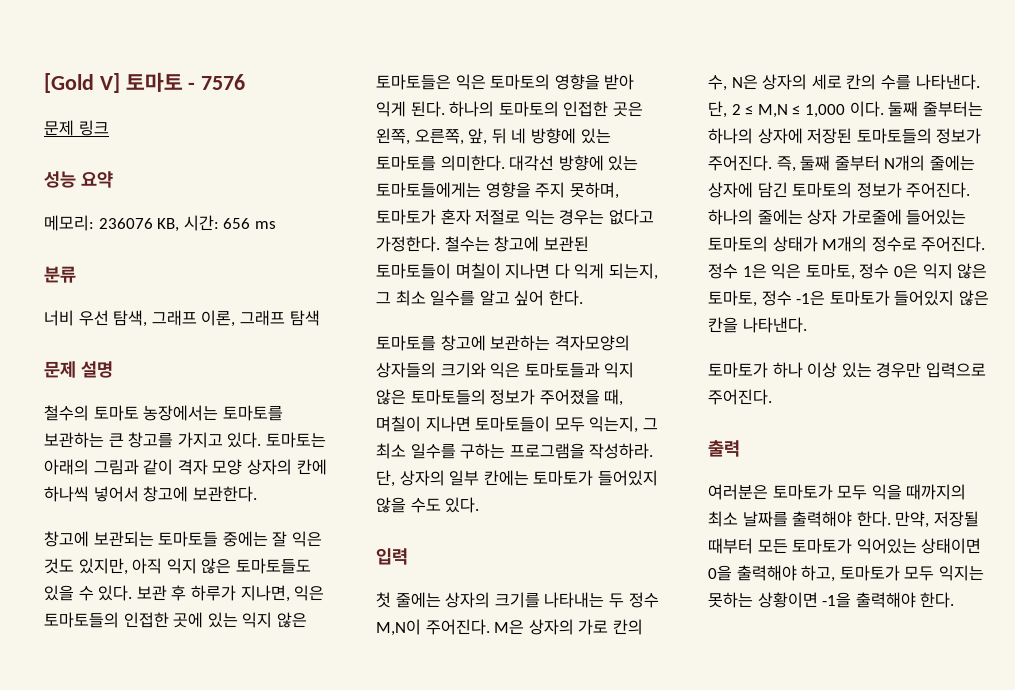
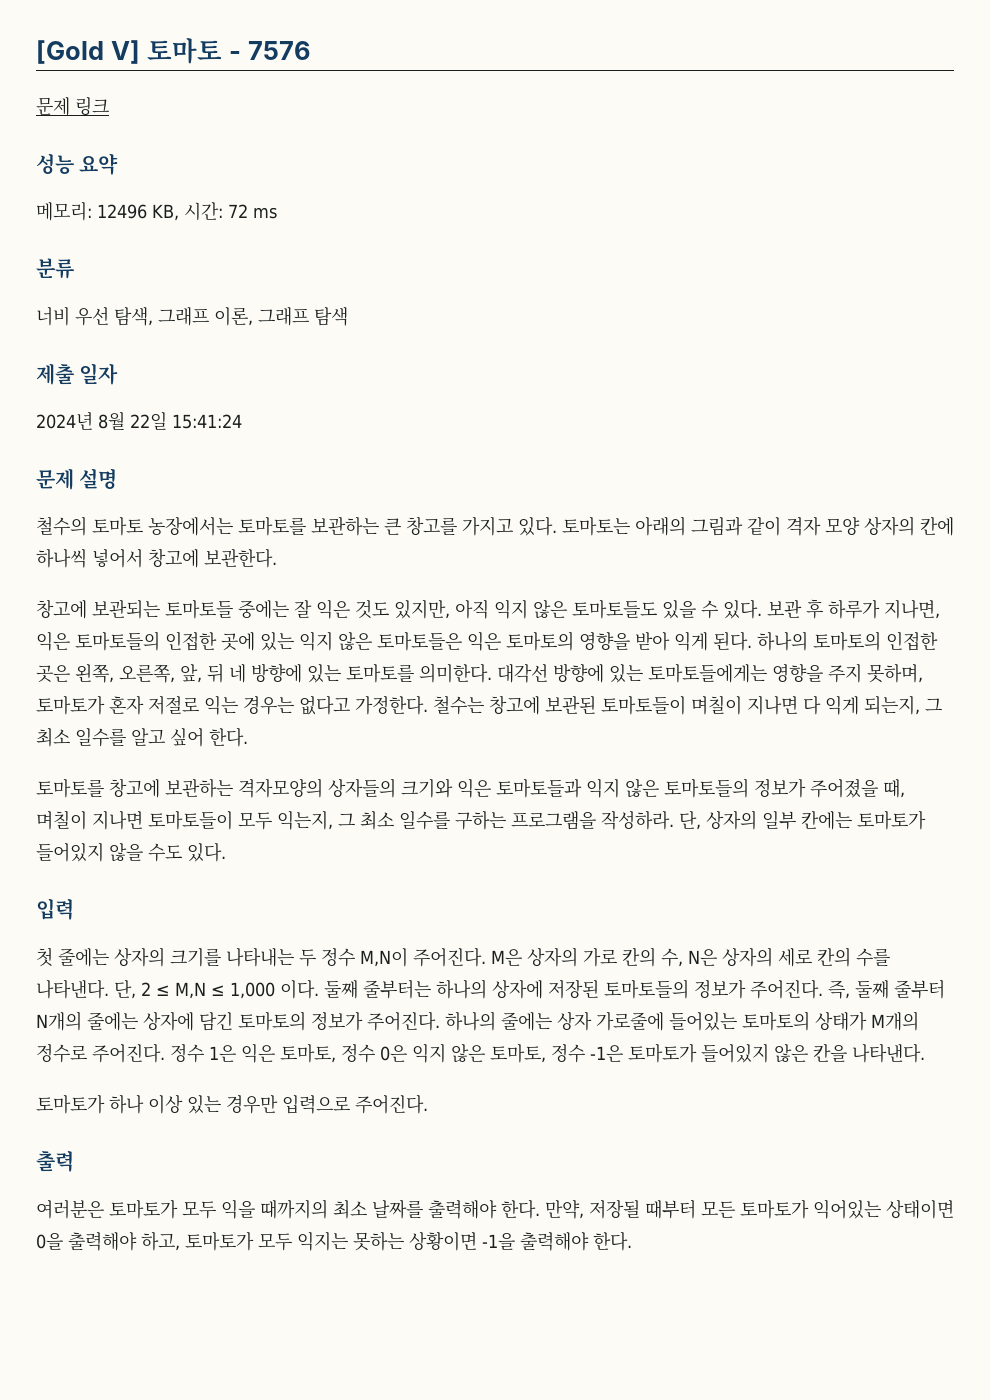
- 메모리: 236076 KB, 시간: 656 ms
+ 메모리: 12496 KB, 시간: 72 ms
+ 제출 일자
+ 2024년 8월 22일 15:41:24

